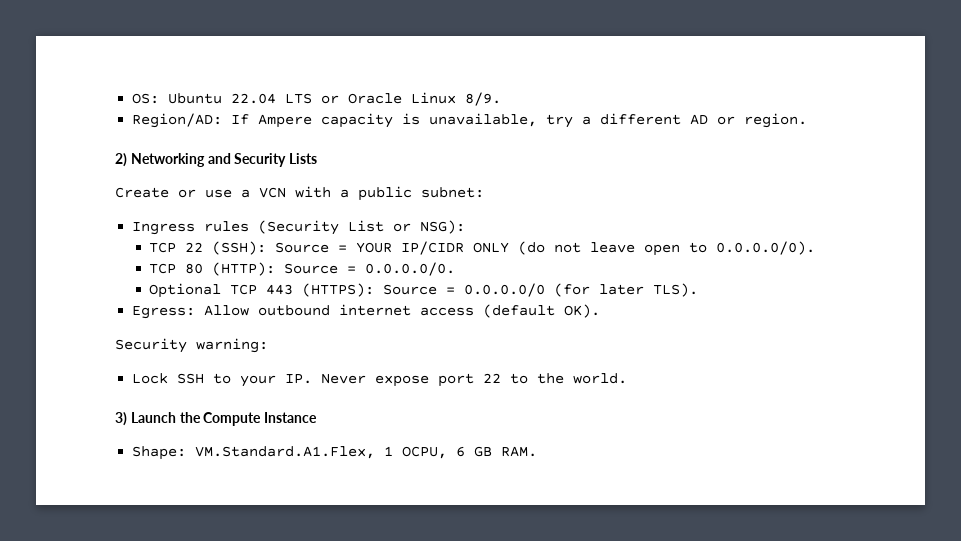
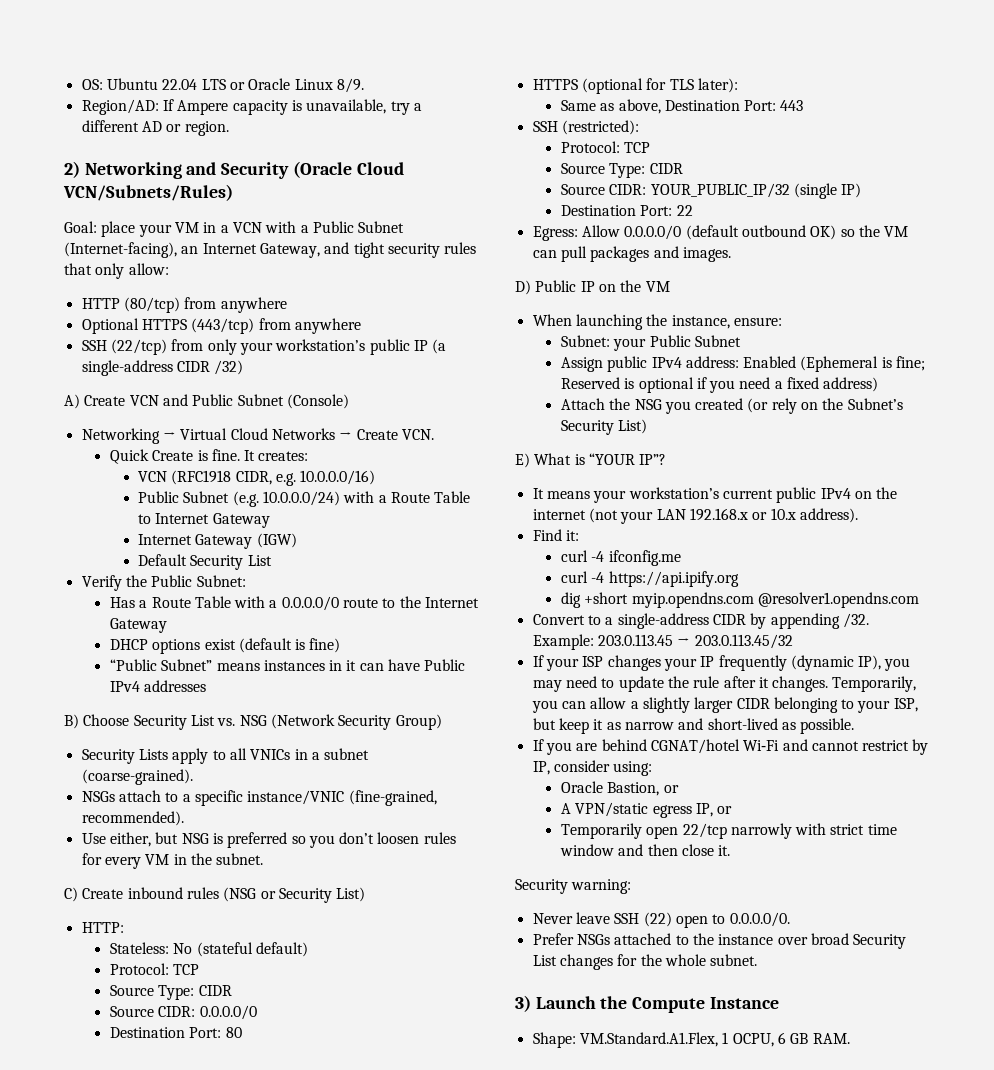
- 2) Networking and Security Lists
- Create or use a VCN with a public subnet:
- Ingress rules (Security List or NSG):
- TCP 22 (SSH): Source = YOUR IP/CIDR ONLY (do not leave open to 0.0.0.0/0).
- TCP 80 (HTTP): Source = 0.0.0.0/0.
- Optional TCP 443 (HTTPS): Source = 0.0.0.0/0 (for later TLS).
- Egress: Allow outbound internet access (default OK).
+ 2) Networking and Security (Oracle Cloud VCN/Subnets/Rules)
+ Goal: place your VM in a VCN with a Public Subnet (Internet-facing), an Internet Gateway, and tight security rules that only allow:
+ HTTP (80/tcp) from anywhere
+ Optional HTTPS (443/tcp) from anywhere
+ SSH (22/tcp) from only your workstation’s public IP (a single-address CIDR /32)
+ A) Create VCN and Public Subnet (Console)
+ Networking → Virtual Cloud Networks → Create VCN.
+ Quick Create is fine. It creates:
+ VCN (RFC1918 CIDR, e.g. 10.0.0.0/16)
+ Public Subnet (e.g. 10.0.0.0/24) with a Route Table to Internet Gateway
+ Internet Gateway (IGW)
+ Default Security List
+ Verify the Public Subnet:
+ Has a Route Table with a 0.0.0.0/0 route to the Internet Gateway
+ DHCP options exist (default is fine)
+ “Public Subnet” means instances in it can have Public IPv4 addresses
+ B) Choose Security List vs. NSG (Network Security Group)
+ Security Lists apply to all VNICs in a subnet (coarse-grained).
+ NSGs attach to a specific instance/VNIC (fine-grained, recommended).
+ Use either, but NSG is preferred so you don’t loosen rules for every VM in the subnet.
+ C) Create inbound rules (NSG or Security List)
+ HTTP:
+ Stateless: No (stateful default)
+ Protocol: TCP
+ Source Type: CIDR
+ Source CIDR: 0.0.0.0/0
+ Destination Port: 80
+ HTTPS (optional for TLS later):
+ Same as above, Destination Port: 443
+ SSH (restricted):
+ Protocol: TCP
+ Source Type: CIDR
+ Source CIDR: YOUR_PUBLIC_IP/32 (single IP)
+ Destination Port: 22
+ Egress: Allow 0.0.0.0/0 (default outbound OK) so the VM can pull packages and images.
+ D) Public IP on the VM
+ When launching the instance, ensure:
+ Subnet: your Public Subnet
+ Assign public IPv4 address: Enabled (Ephemeral is fine; Reserved is optional if you need a fixed address)
+ Attach the NSG you created (or rely on the Subnet’s Security List)
+ E) What is “YOUR IP”?
+ It means your workstation’s current public IPv4 on the internet (not your LAN 192.168.x or 10.x address).
+ Find it:
+ curl -4 ifconfig.me
+ curl -4 https://api.ipify.org
+ dig +short myip.opendns.com @resolver1.opendns.com
+ Convert to a single-address CIDR by appending /32. Example: 203.0.113.45 → 203.0.113.45/32
+ If your ISP changes your IP frequently (dynamic IP), you may need to update the rule after it changes. Temporarily, you can allow a slightly larger CIDR belonging to your ISP, but keep it as narrow and short-lived as possible.
+ If you are behind CGNAT/hotel Wi‑Fi and cannot restrict by IP, consider using:
+ Oracle Bastion, or
+ A VPN/static egress IP, or
+ Temporarily open 22/tcp narrowly with strict time window and then close it.
  Security warning:
- Lock SSH to your IP. Never expose port 22 to the world.
+ Never leave SSH (22) open to 0.0.0.0/0.
+ Prefer NSGs attached to the instance over broad Security List changes for the whole subnet.

